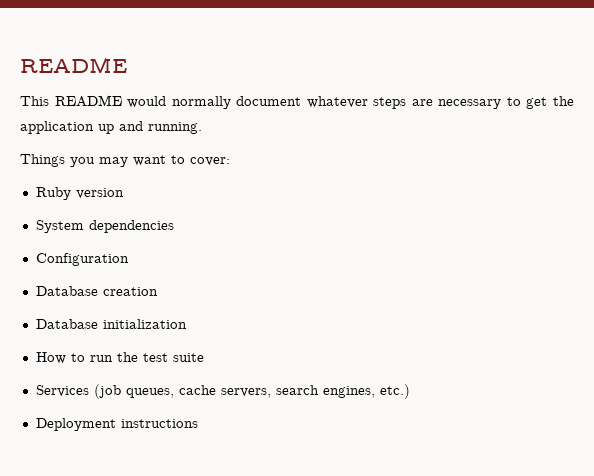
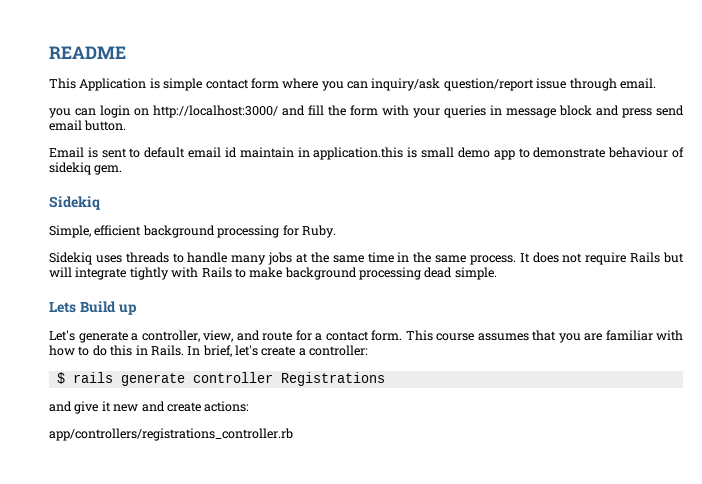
- This README would normally document whatever steps are necessary to get the application up and running.
- Things you may want to cover:
- Ruby version
- System dependencies
- Configuration
- Database creation
- Database initialization
- How to run the test suite
- Services (job queues, cache servers, search engines, etc.)
- Deployment instructions
+ This Application is simple contact form where you can inquiry/ask question/report issue through email.
+ you can login on http://localhost:3000/ and fill the form with your queries in message block and press send email button.
+ Email is sent to default email id maintain in application.this is small demo app to demonstrate behaviour of sidekiq gem.
+ Sidekiq
+ Simple, efficient background processing for Ruby.
+ Sidekiq uses threads to handle many jobs at the same time in the same process. It does not require Rails but will integrate tightly with Rails to make background processing dead simple.
+ Lets Build up
+ Let's generate a controller, view, and route for a contact form. This course assumes that you are familiar with how to do this in Rails. In brief, let's create a controller:
+ $ rails generate controller Registrations
+ and give it new and create actions:
+ app/controllers/registrations_controller.rb

